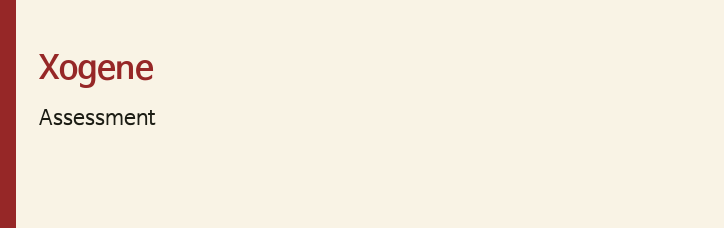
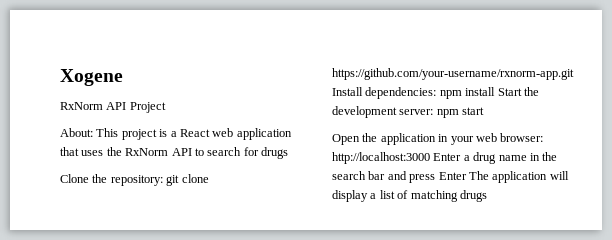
- Assessment
+ RxNorm API Project
+ About: This project is a React web application that uses the RxNorm API to search for drugs
+ Clone the repository: git clone https://github.com/your-username/rxnorm-app.git Install dependencies: npm install Start the development server: npm start
+ Open the application in your web browser: http://localhost:3000 Enter a drug name in the search bar and press Enter The application will display a list of matching drugs

